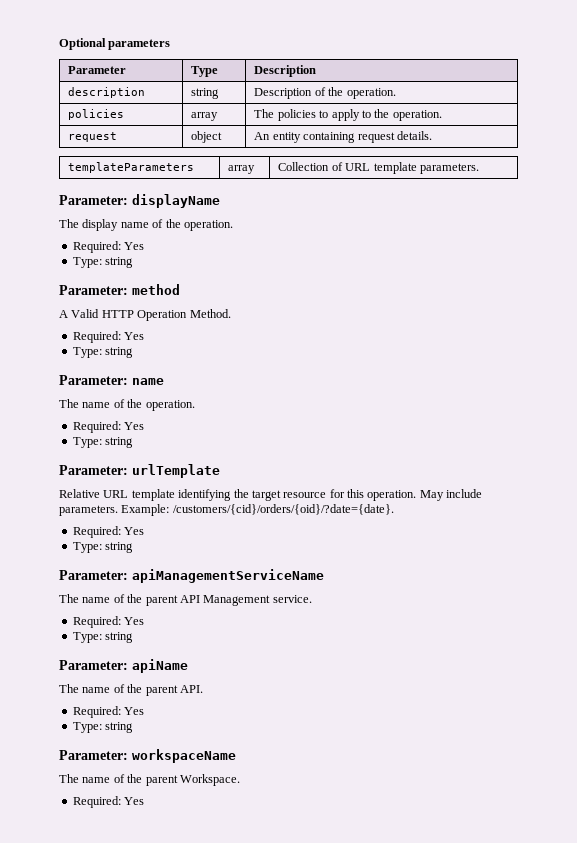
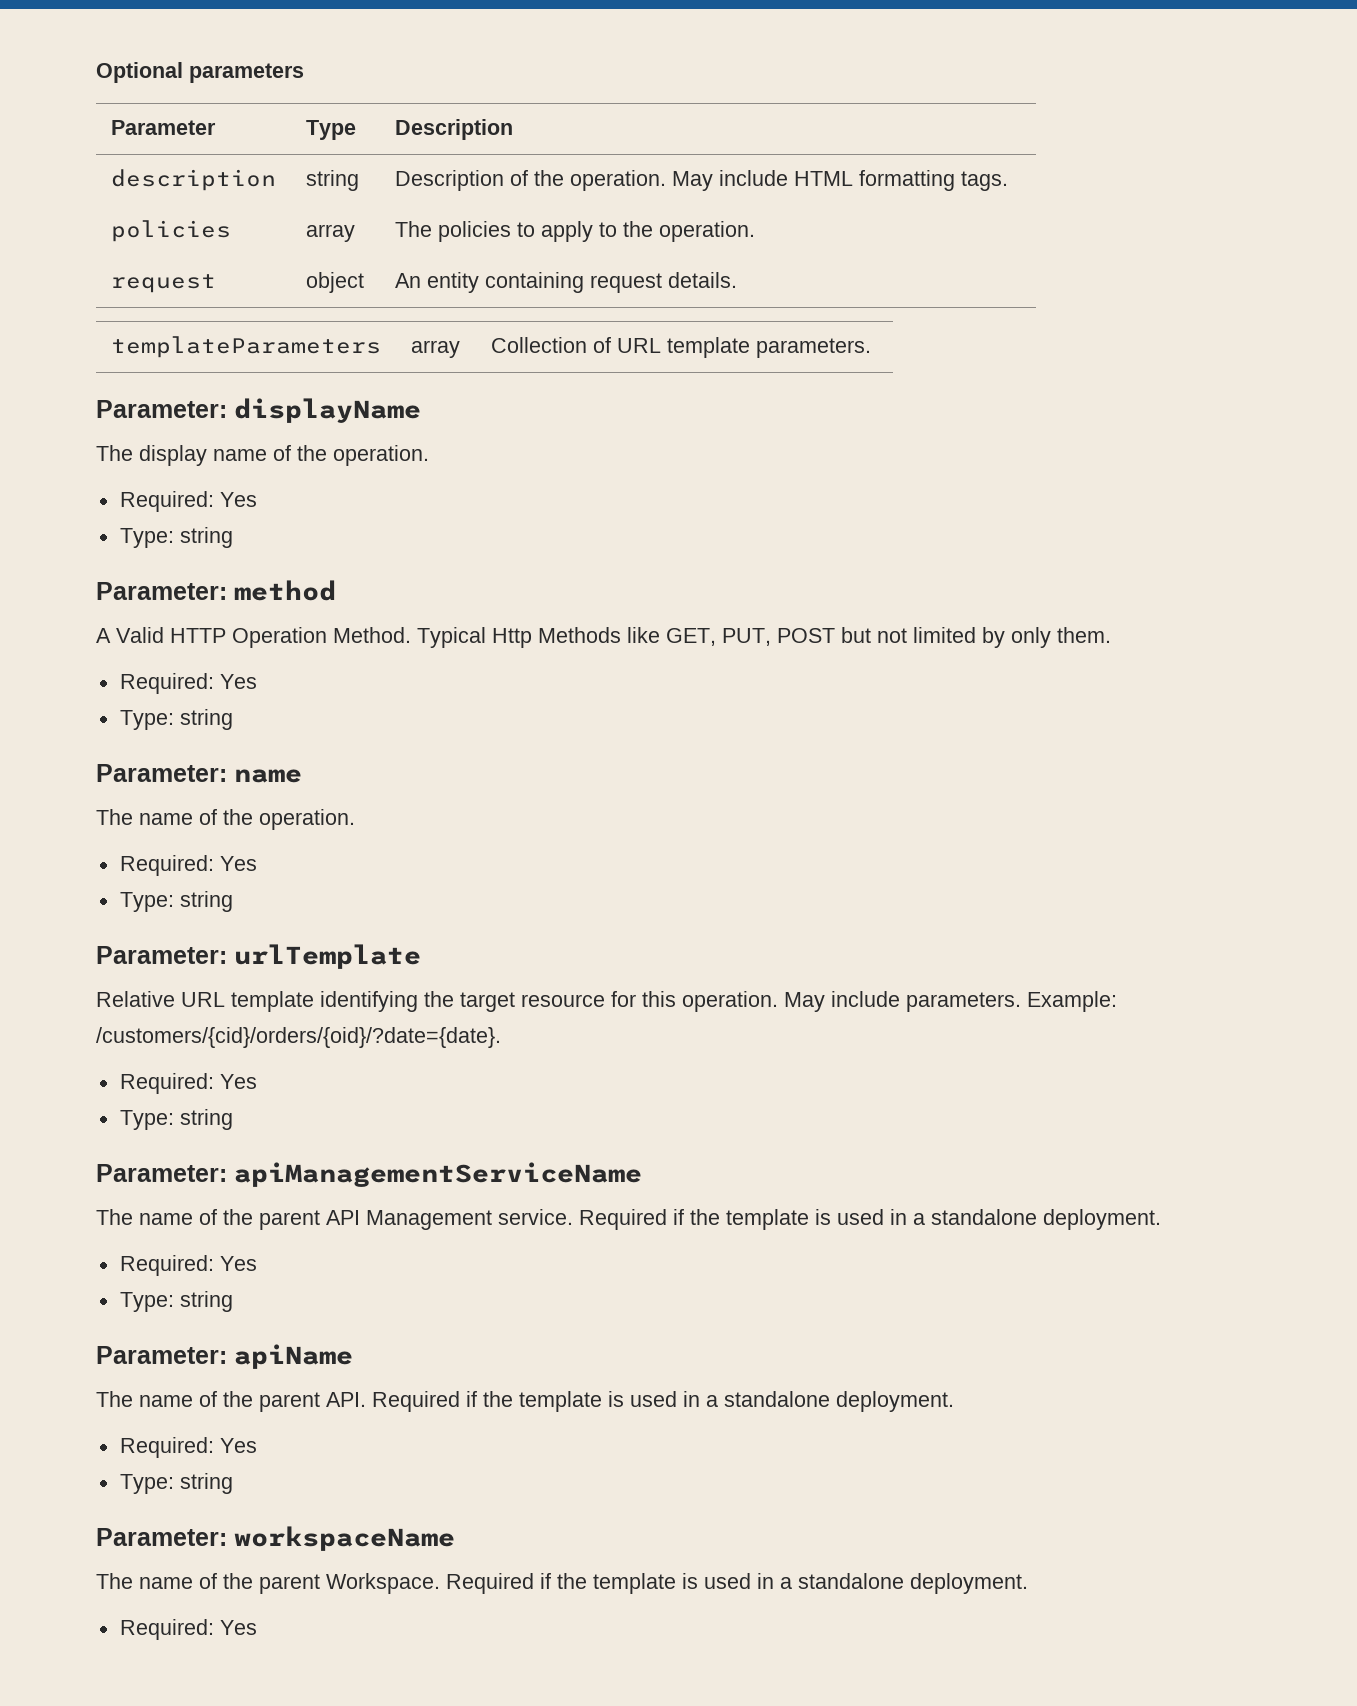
- description | string | Description of the operation.
+ description | string | Description of the operation. May include HTML formatting tags.
+ Typical Http Methods like GET, PUT, POST but not limited by only them.
- The name of the parent API Management service.
+ The name of the parent API Management service. Required if the template is used in a standalone deployment.
- The name of the parent API.
+ The name of the parent API. Required if the template is used in a standalone deployment.
- The name of the parent Workspace.
+ The name of the parent Workspace. Required if the template is used in a standalone deployment.

